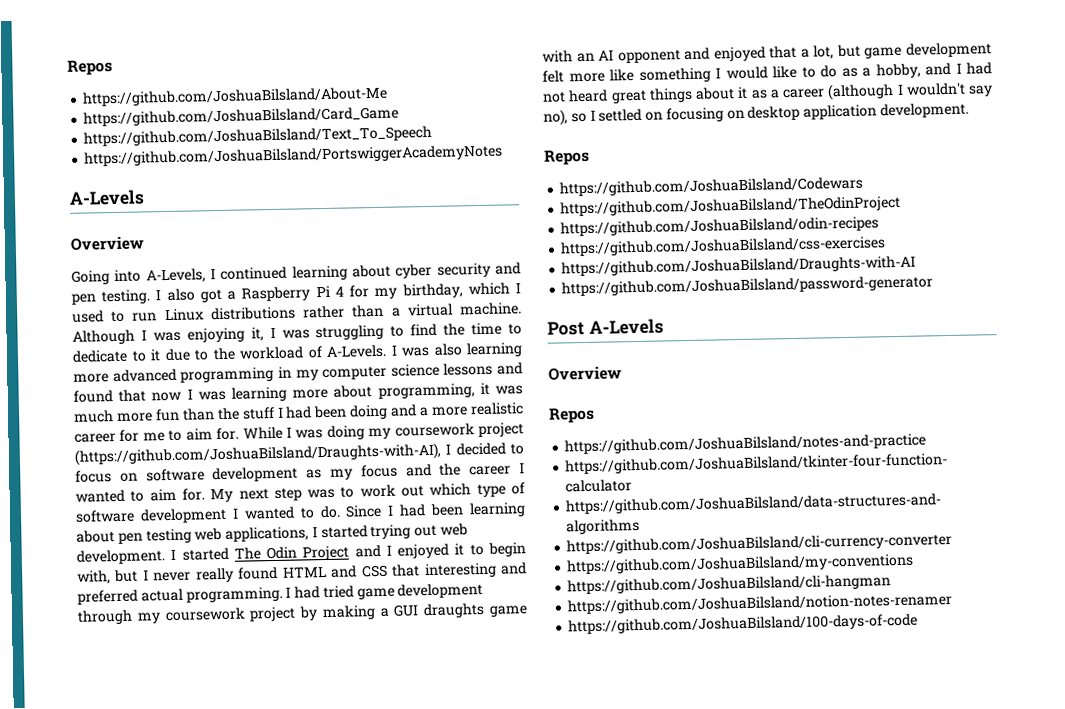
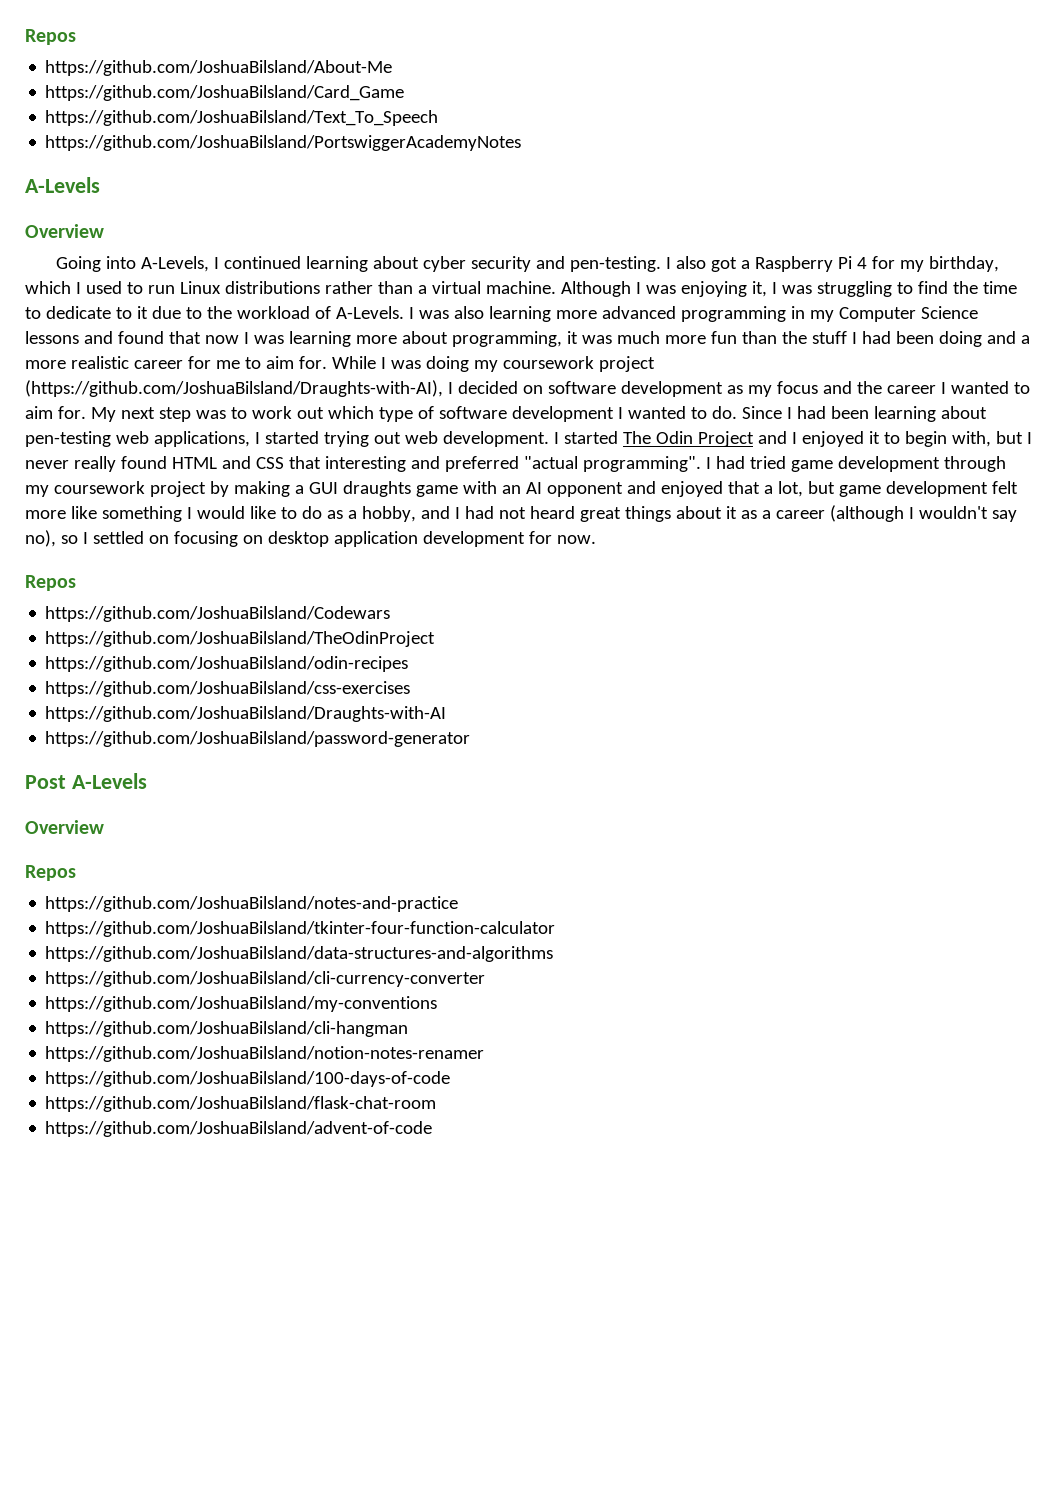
- Going into A-Levels, I continued learning about cyber security and pen testing.
+ Going into A-Levels, I continued learning about cyber security and pen-testing.
- I was also learning more advanced programming in my computer science lessons and found that now I was learning more about programming, it was much more fun than the stuff I had been doing and a more realistic career for me to aim for.
+ I was also learning more advanced programming in my Computer Science lessons and found that now I was learning more about programming, it was much more fun than the stuff I had been doing and a more realistic career for me to aim for.
- While I was doing my coursework project (https://github.com/JoshuaBilsland/Draughts-with-AI), I decided to focus on software development as my focus and the career I wanted to aim for.
+ While I was doing my coursework project (https://github.com/JoshuaBilsland/Draughts-with-AI), I decided on software development as my focus and the career I wanted to aim for.
- Since I had been learning about pen testing web applications, I started trying out web development.
+ Since I had been learning about pen-testing web applications, I started trying out web development.
- I started The Odin Project and I enjoyed it to begin with, but I never really found HTML and CSS that interesting and preferred actual programming.
+ I started The Odin Project and I enjoyed it to begin with, but I never really found HTML and CSS that interesting and preferred "actual programming".
- I had tried game development through my coursework project by making a GUI draughts game with an AI opponent and enjoyed that a lot, but game development felt more like something I would like to do as a hobby, and I had not heard great things about it as a career (although I wouldn't say no), so I settled on focusing on desktop application development.
+ I had tried game development through my coursework project by making a GUI draughts game with an AI opponent and enjoyed that a lot, but game development felt more like something I would like to do as a hobby, and I had not heard great things about it as a career (although I wouldn't say no), so I settled on focusing on desktop application development for now.
+ https://github.com/JoshuaBilsland/flask-chat-room
+ https://github.com/JoshuaBilsland/advent-of-code

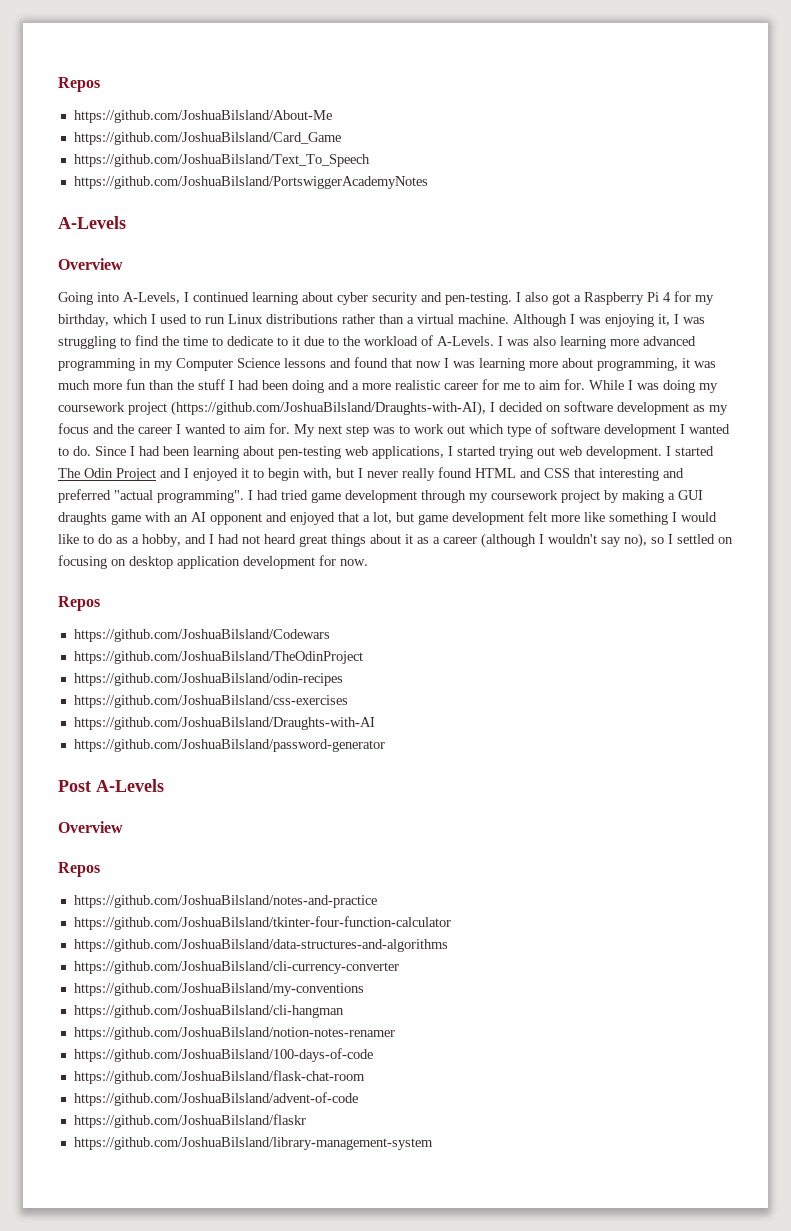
+ https://github.com/JoshuaBilsland/flaskr
+ https://github.com/JoshuaBilsland/library-management-system

